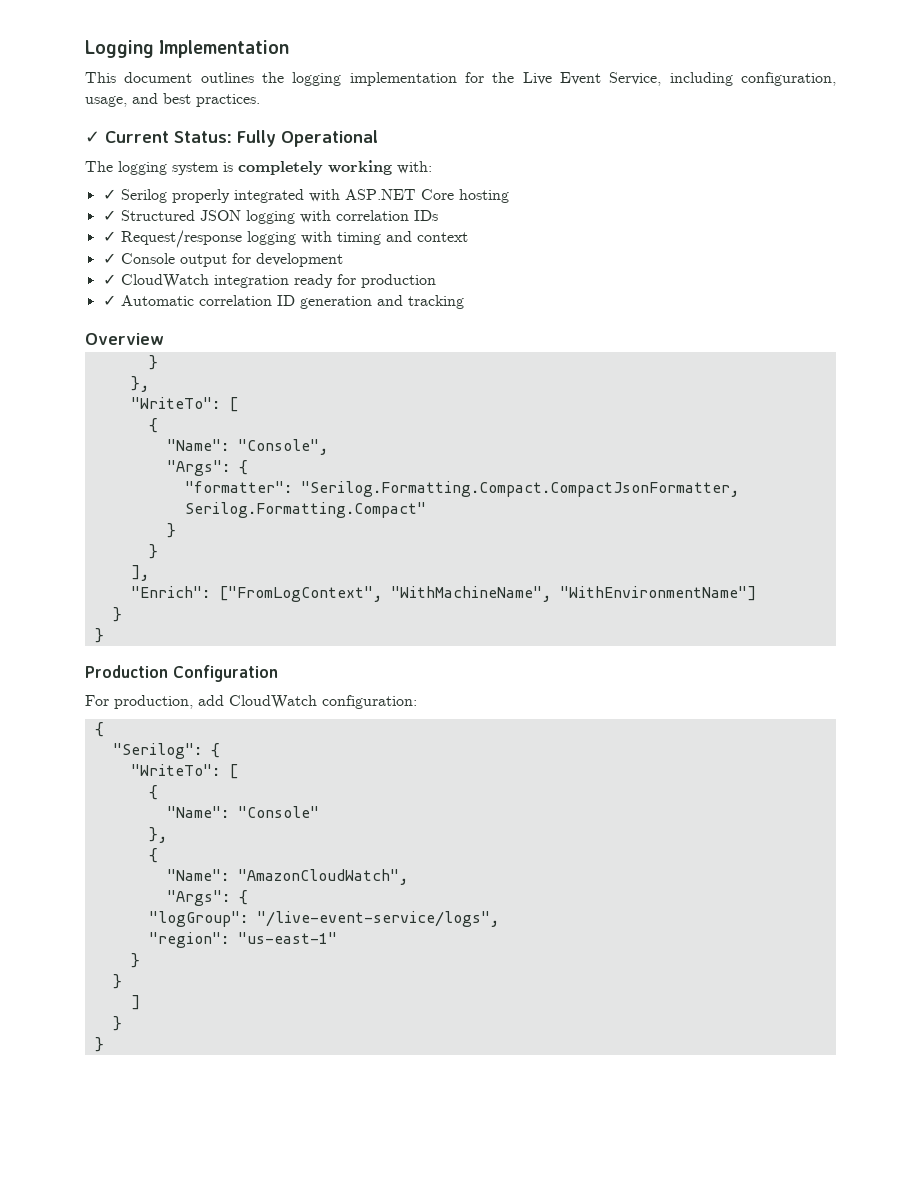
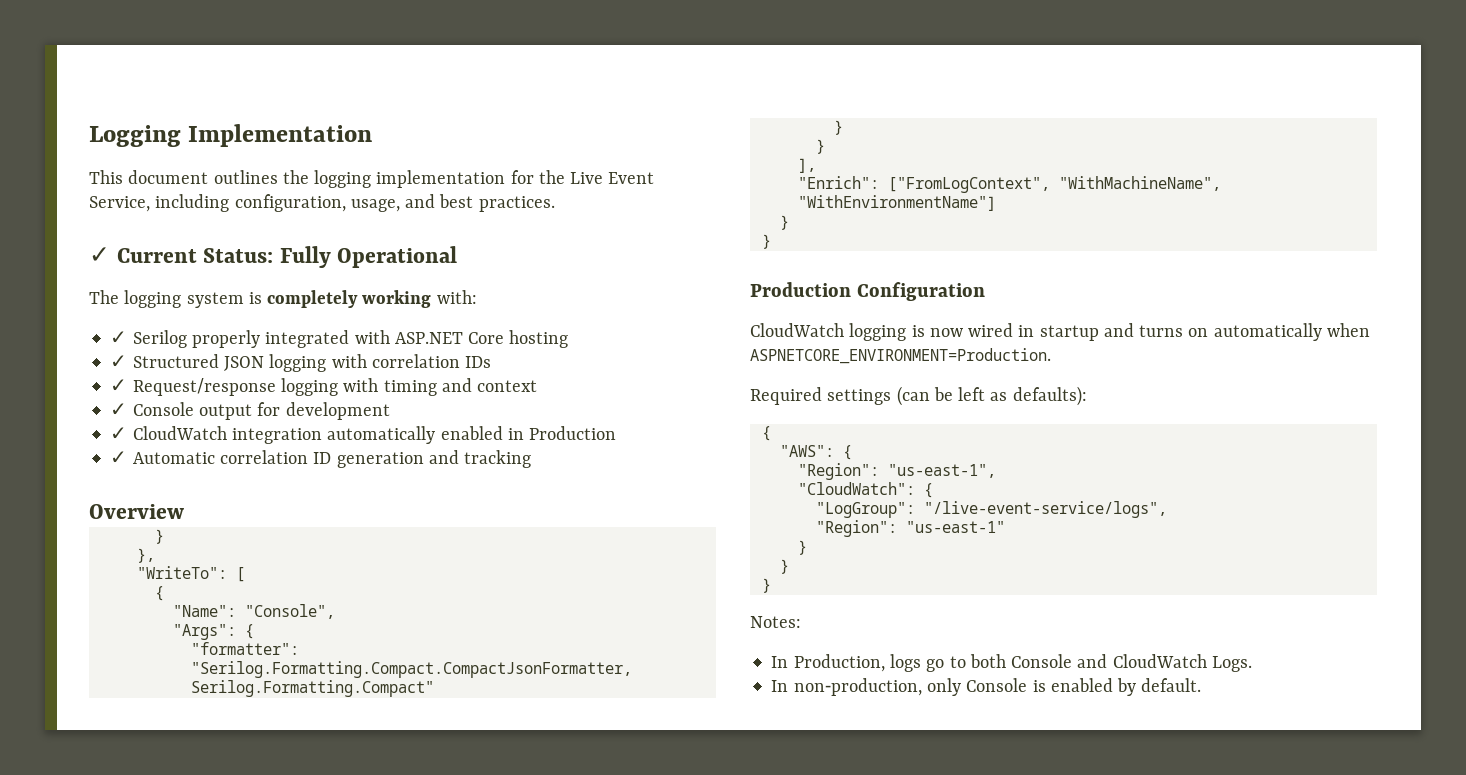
- ✓ CloudWatch integration ready for production
+ ✓ CloudWatch integration automatically enabled in Production
- For production, add CloudWatch configuration:
+ CloudWatch logging is now wired in startup and turns on automatically when ASPNETCORE_ENVIRONMENT=Production.
+ Required settings (can be left as defaults):
  {
- "Serilog": {
- "WriteTo": [
- {
- "Name": "Console"
- },
- {
- "Name": "AmazonCloudWatch",
- "Args": {
- "logGroup": "/live-event-service/logs",
+ "AWS": {
+ "Region": "us-east-1",
+ "CloudWatch": {
+ "LogGroup": "/live-event-service/logs",
- "region": "us-east-1"
+ "Region": "us-east-1"
  }
  }
- ]
  }
- }
+ Notes:
+ In Production, logs go to both Console and CloudWatch Logs.
+ In non‑production, only Console is enabled by default.

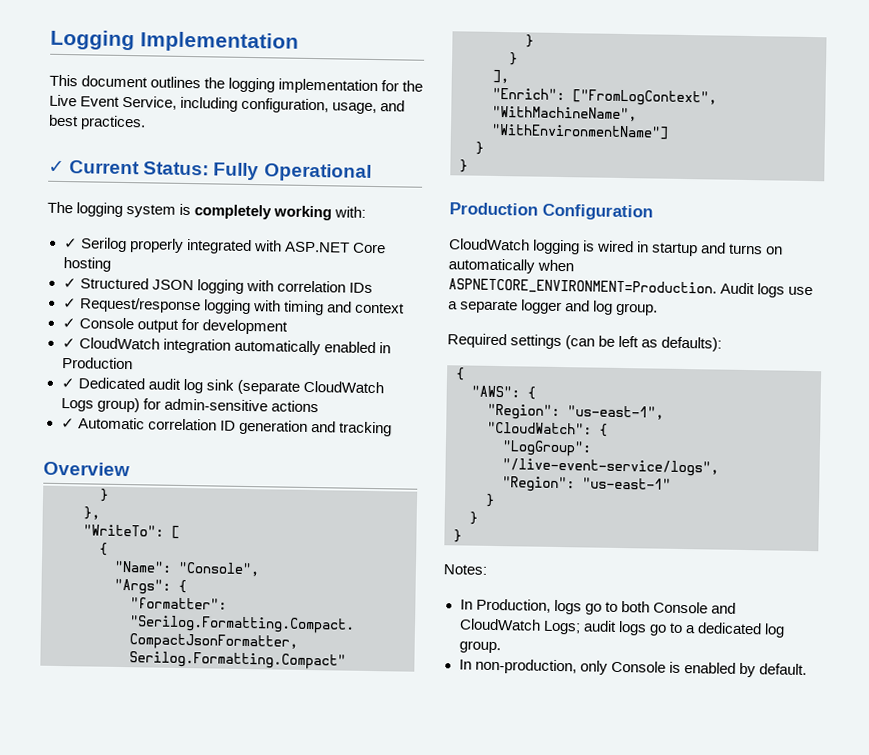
+ ✓ Dedicated audit log sink (separate CloudWatch Logs group) for admin-sensitive actions
- CloudWatch logging is now wired in startup and turns on automatically when ASPNETCORE_ENVIRONMENT=Production.
+ CloudWatch logging is wired in startup and turns on automatically when ASPNETCORE_ENVIRONMENT=Production. Audit logs use a separate logger and log group.
- In Production, logs go to both Console and CloudWatch Logs.
+ In Production, logs go to both Console and CloudWatch Logs; audit logs go to a dedicated log group.

